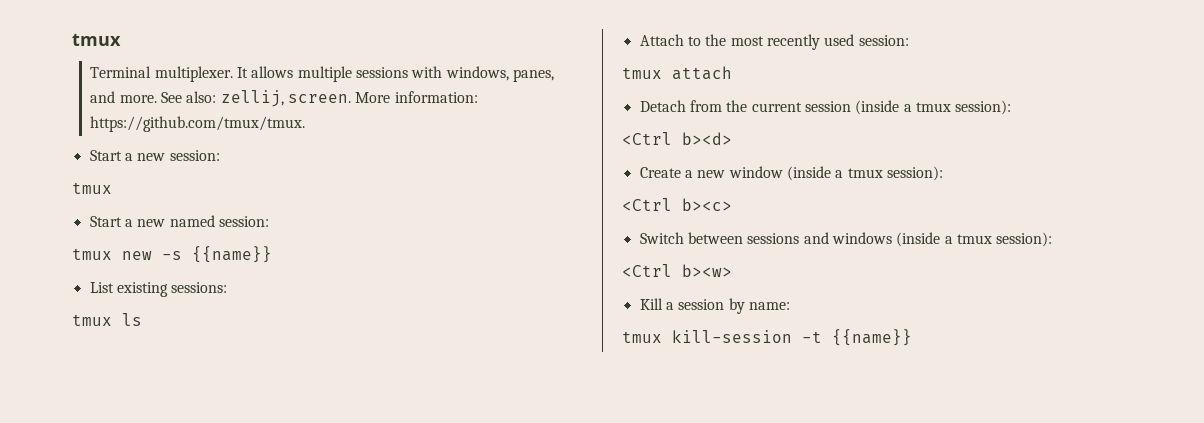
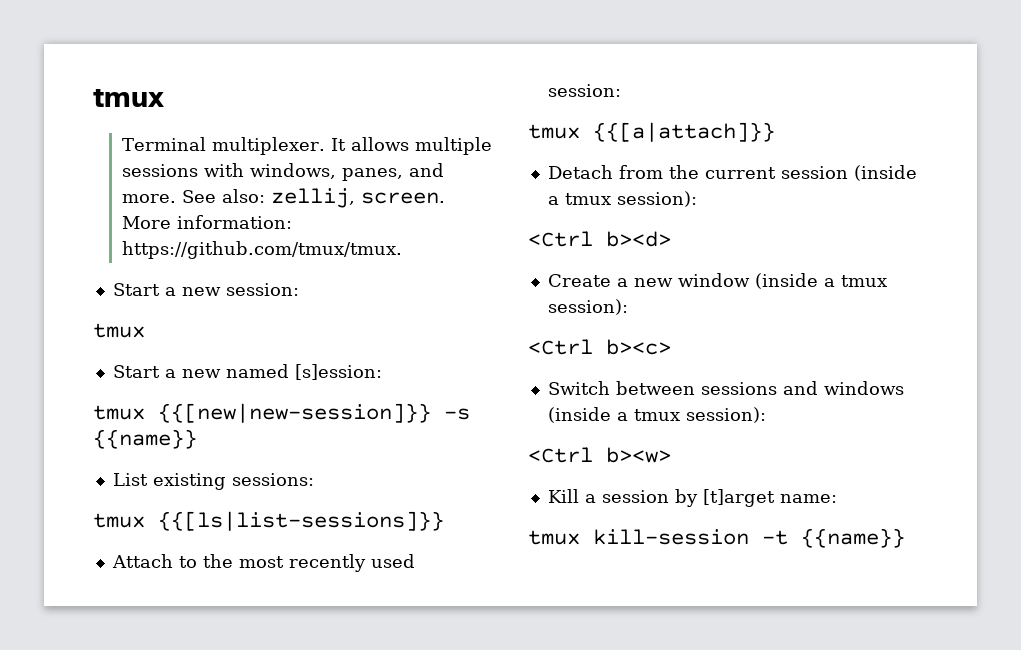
- Start a new named session:
- tmux new -s {{name}}
+ Start a new named [s]ession:
+ tmux {{[new|new-session]}} -s {{name}}
- tmux ls
+ tmux {{[ls|list-sessions]}}
- tmux attach
+ tmux {{[a|attach]}}
- Kill a session by name:
+ Kill a session by [t]arget name:

